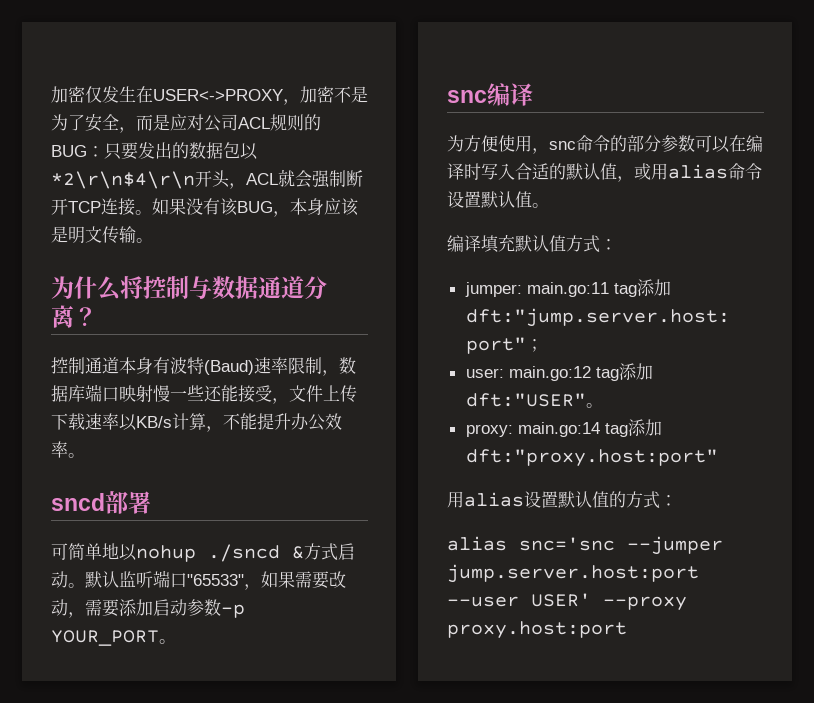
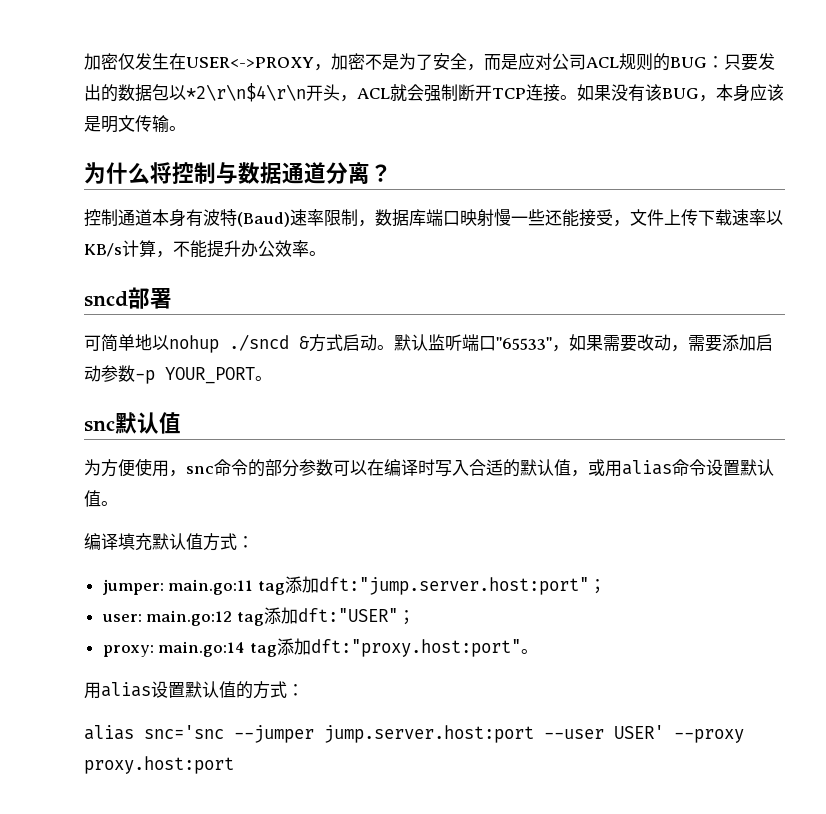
- snc编译
+ snc默认值
- user: main.go:12 tag添加dft:"USER"。
+ user: main.go:12 tag添加dft:"USER"；
- proxy: main.go:14 tag添加dft:"proxy.host:port"
+ proxy: main.go:14 tag添加dft:"proxy.host:port"。

